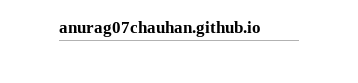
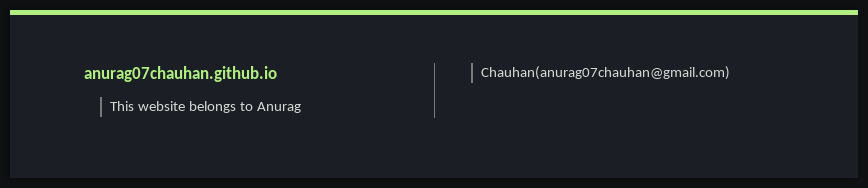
+ This website belongs to Anurag Chauhan(anurag07chauhan@gmail.com)

